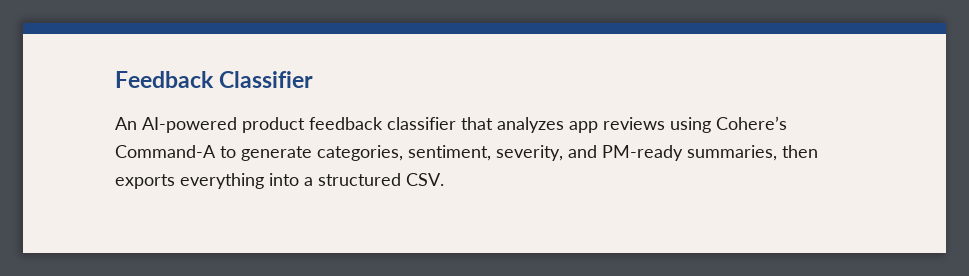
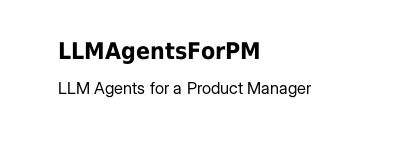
- Feedback Classifier
- An AI-powered product feedback classifier that analyzes app reviews using Cohere’s Command-A to generate categories, sentiment, severity, and PM-ready summaries, then exports everything into a structured CSV.
+ LLMAgentsForPM
+ LLM Agents for a Product Manager

